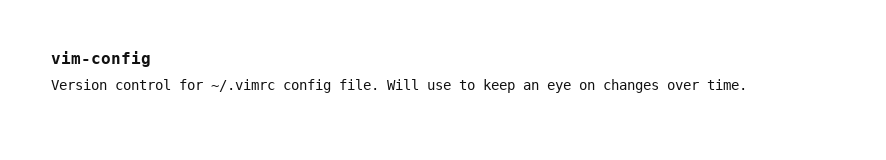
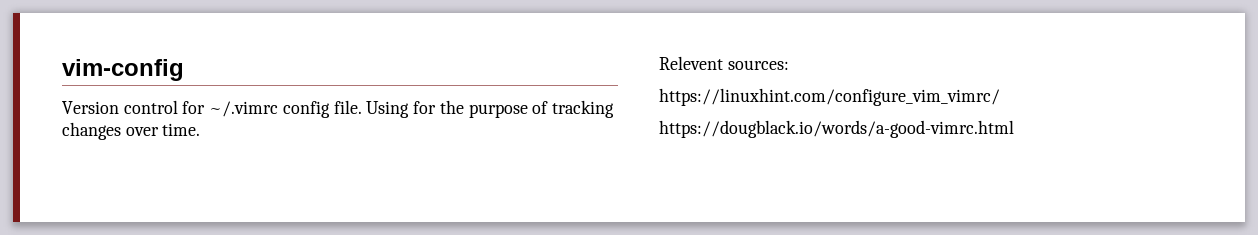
- Will use to keep an eye on changes over time.
+ Using for the purpose of tracking changes over time.
+ Relevent sources:
+ https://linuxhint.com/configure_vim_vimrc/
+ https://dougblack.io/words/a-good-vimrc.html

